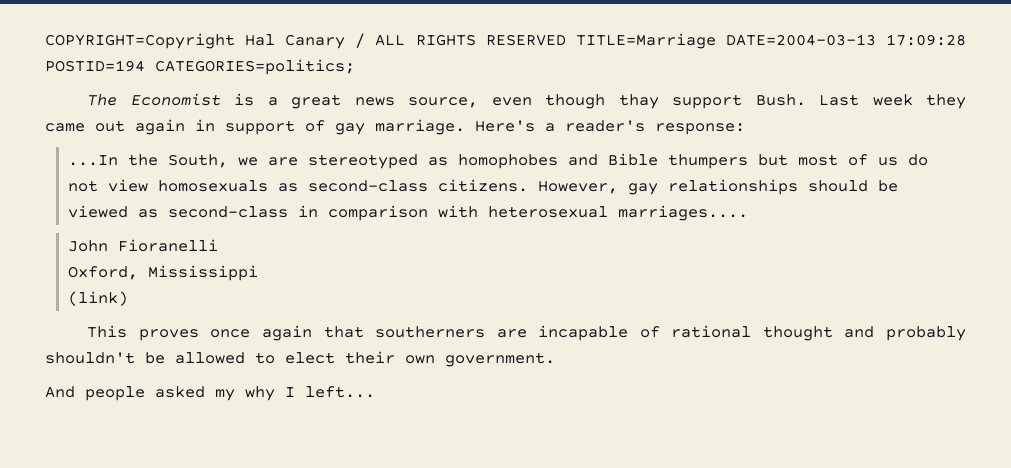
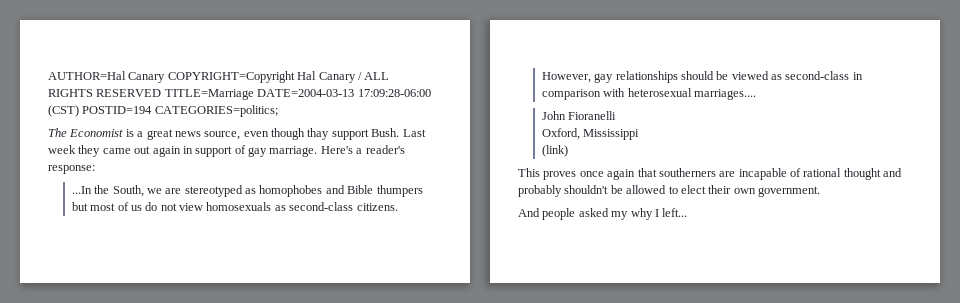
- COPYRIGHT=Copyright Hal Canary / ALL RIGHTS RESERVED TITLE=Marriage DATE=2004-03-13 17:09:28 POSTID=194 CATEGORIES=politics;
+ AUTHOR=Hal Canary COPYRIGHT=Copyright Hal Canary / ALL RIGHTS RESERVED TITLE=Marriage DATE=2004-03-13 17:09:28-06:00 (CST) POSTID=194 CATEGORIES=politics;

